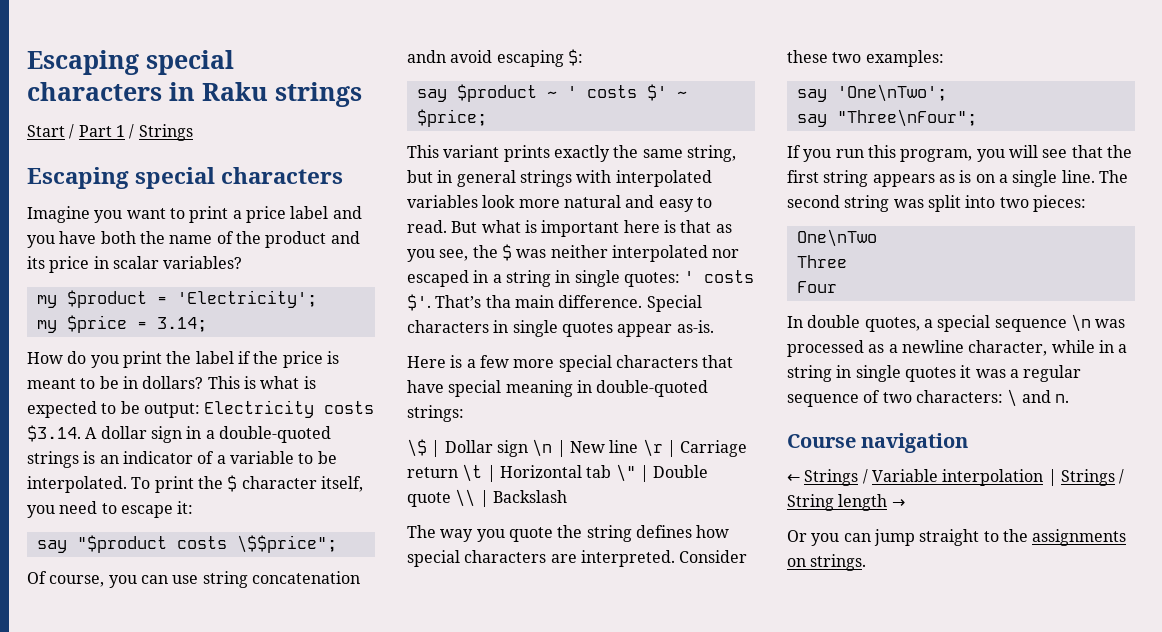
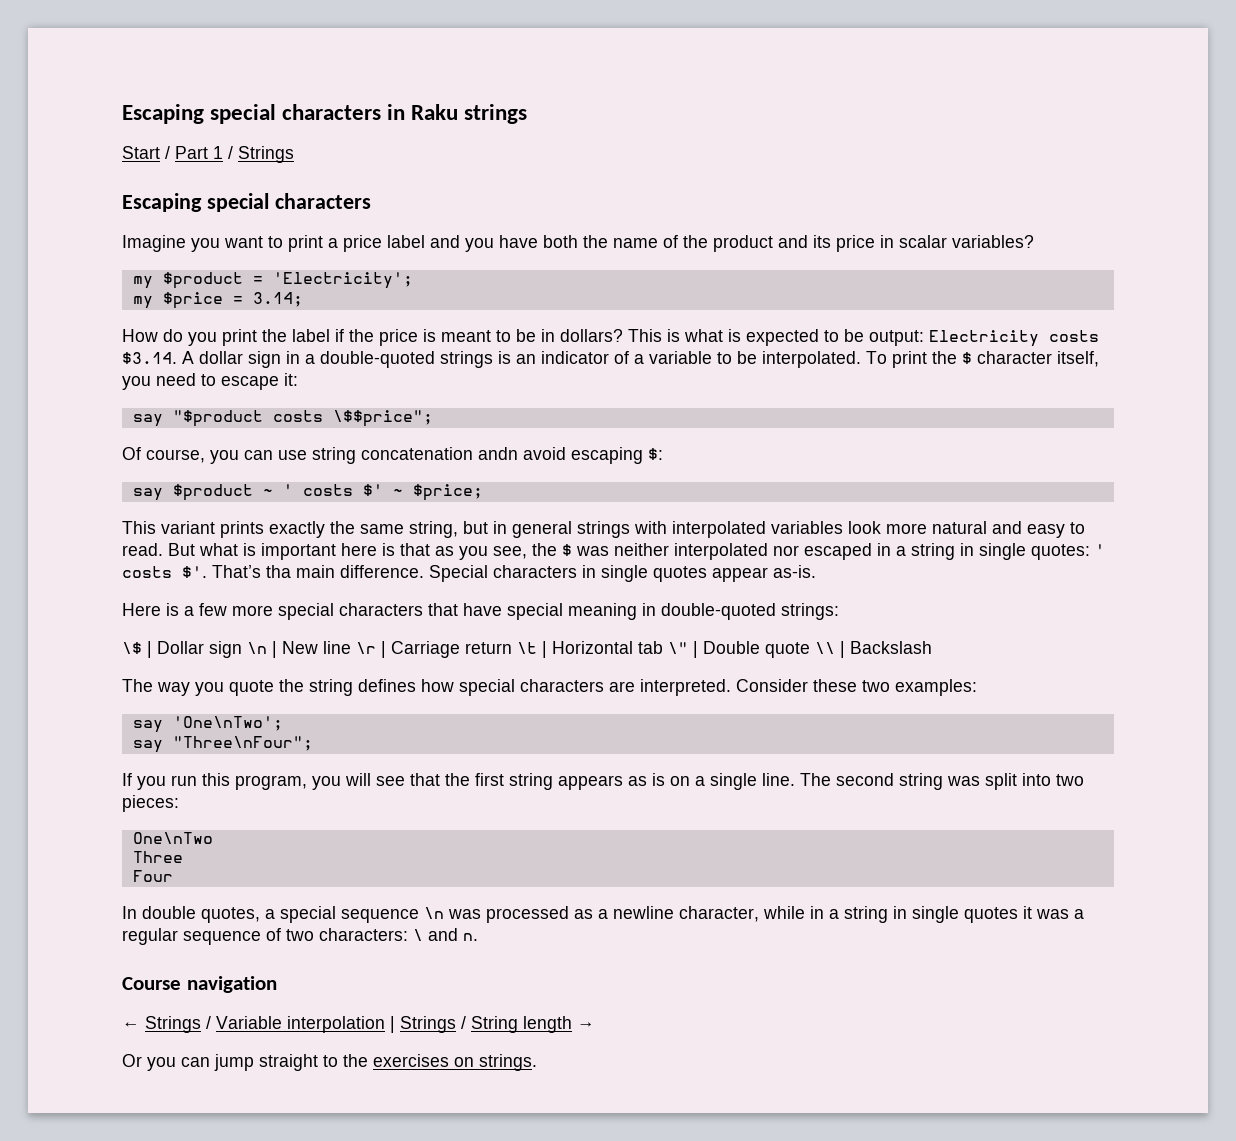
- Or you can jump straight to the assignments on strings.
+ Or you can jump straight to the exercises on strings.

